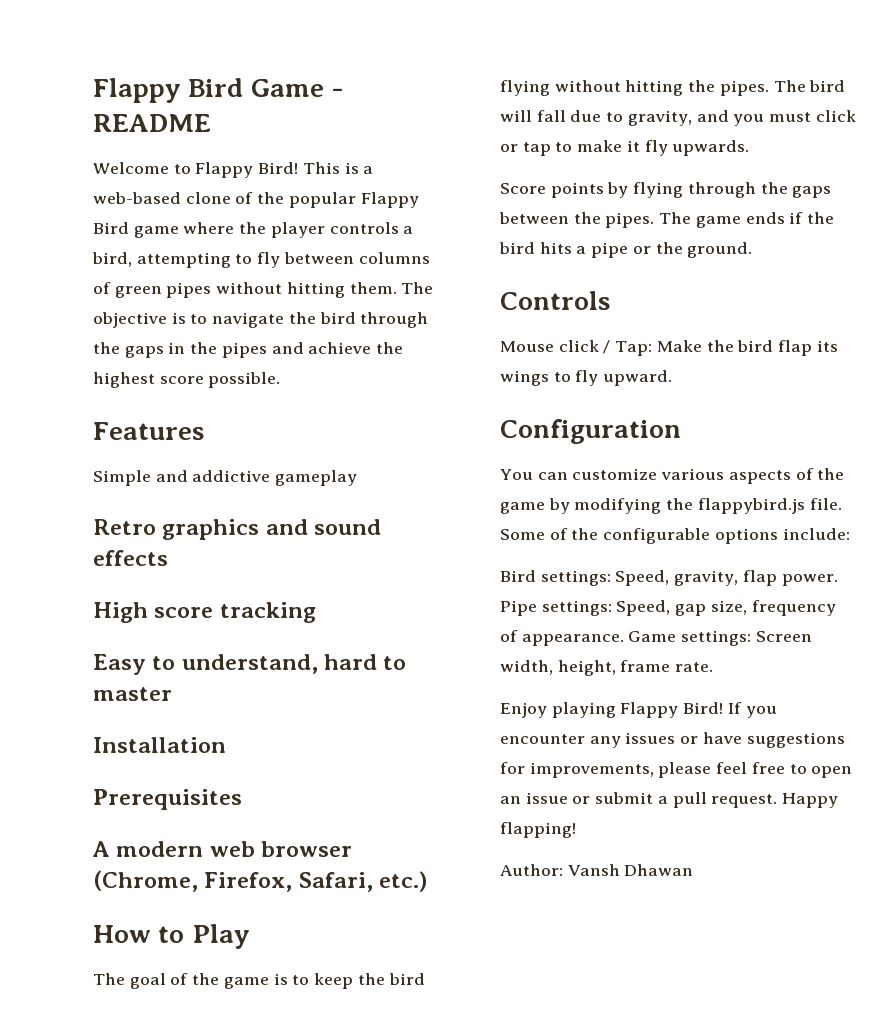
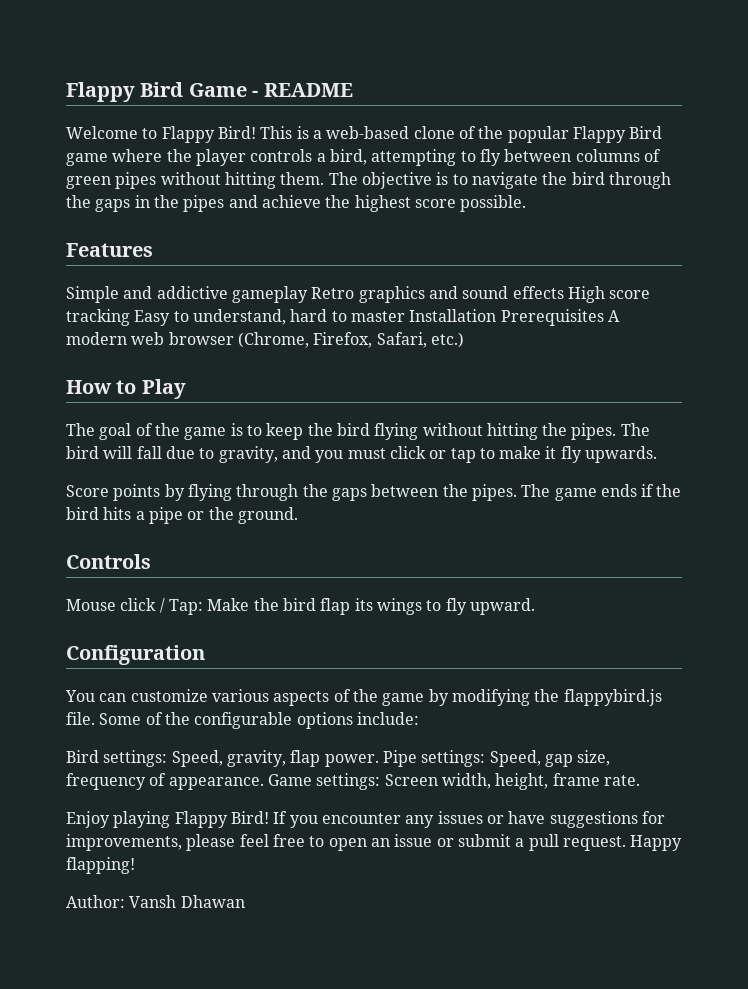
- Simple and addictive gameplay
- Retro graphics and sound effects
- High score tracking
- Easy to understand, hard to master
- Installation
- Prerequisites
- A modern web browser (Chrome, Firefox, Safari, etc.)
+ Simple and addictive gameplay Retro graphics and sound effects High score tracking Easy to understand, hard to master Installation Prerequisites A modern web browser (Chrome, Firefox, Safari, etc.)

